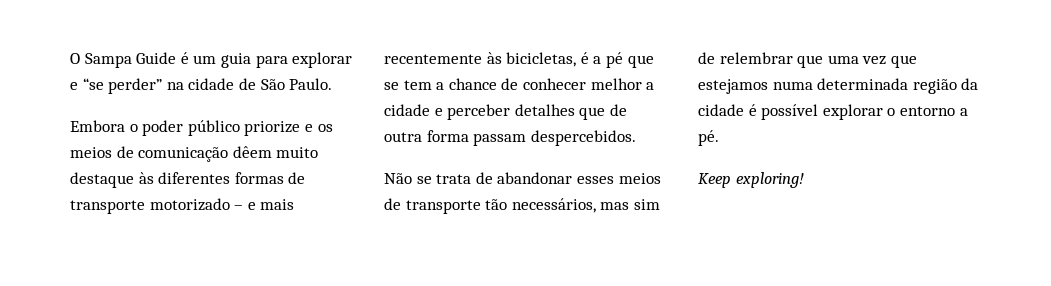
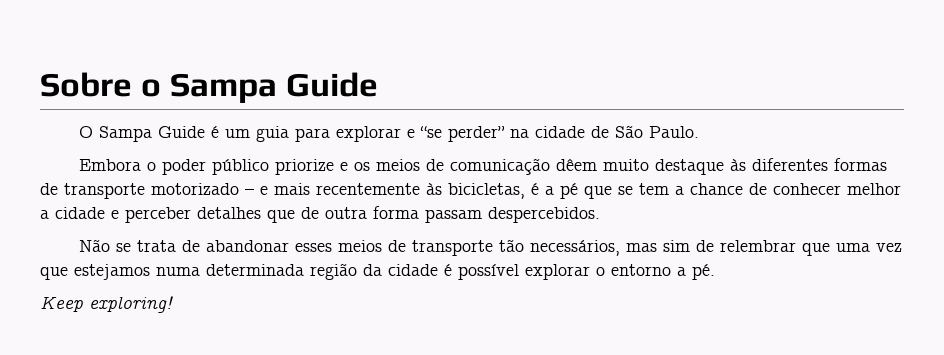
+ Sobre o Sampa Guide

